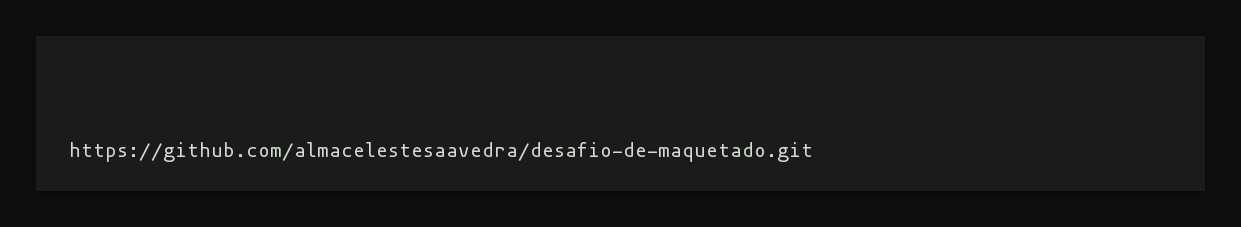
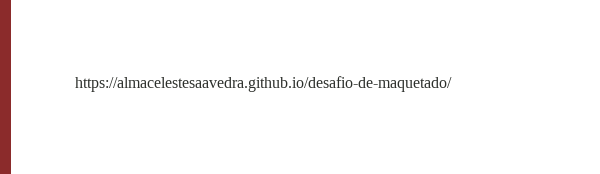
- https://github.com/almacelestesaavedra/desafio-de-maquetado.git
+ https://almacelestesaavedra.github.io/desafio-de-maquetado/

